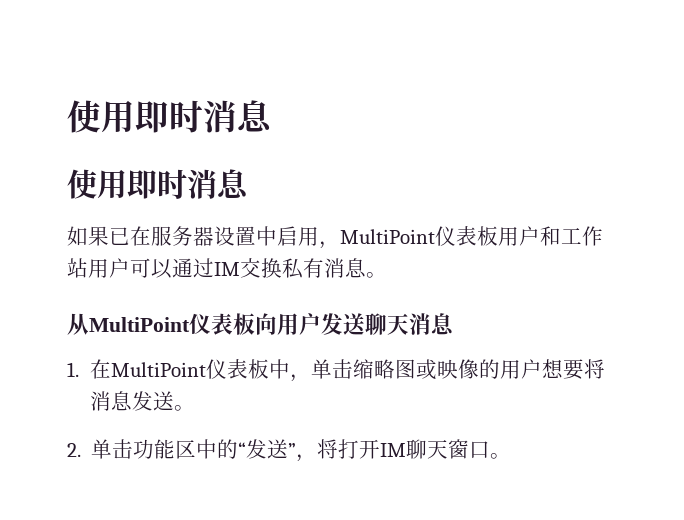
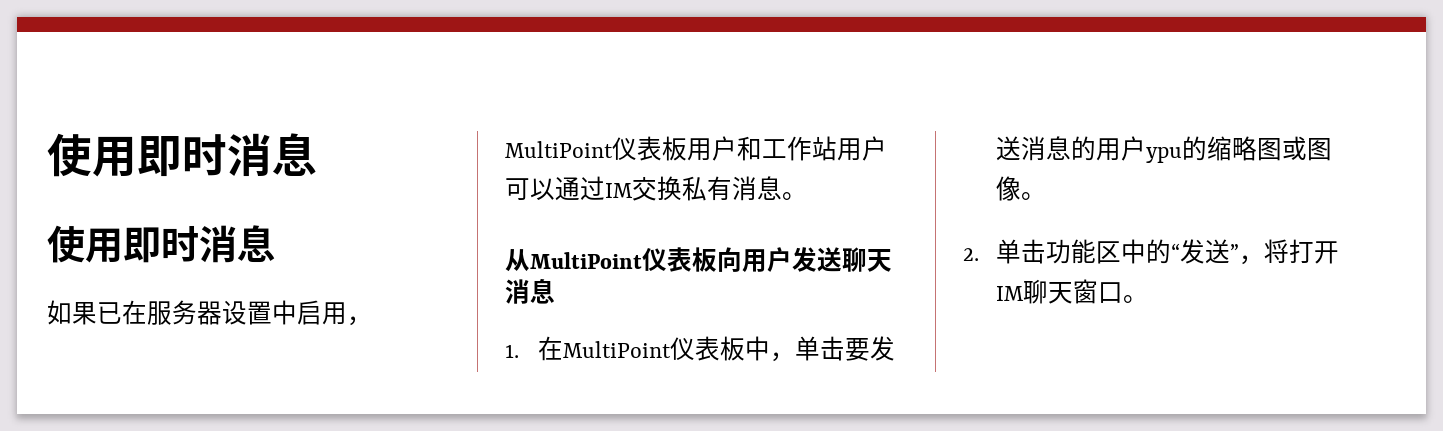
- 1.在MultiPoint仪表板中，单击缩略图或映像的用户想要将消息发送。
+ 1.在MultiPoint仪表板中，单击要发送消息的用户ypu的缩略图或图像。

